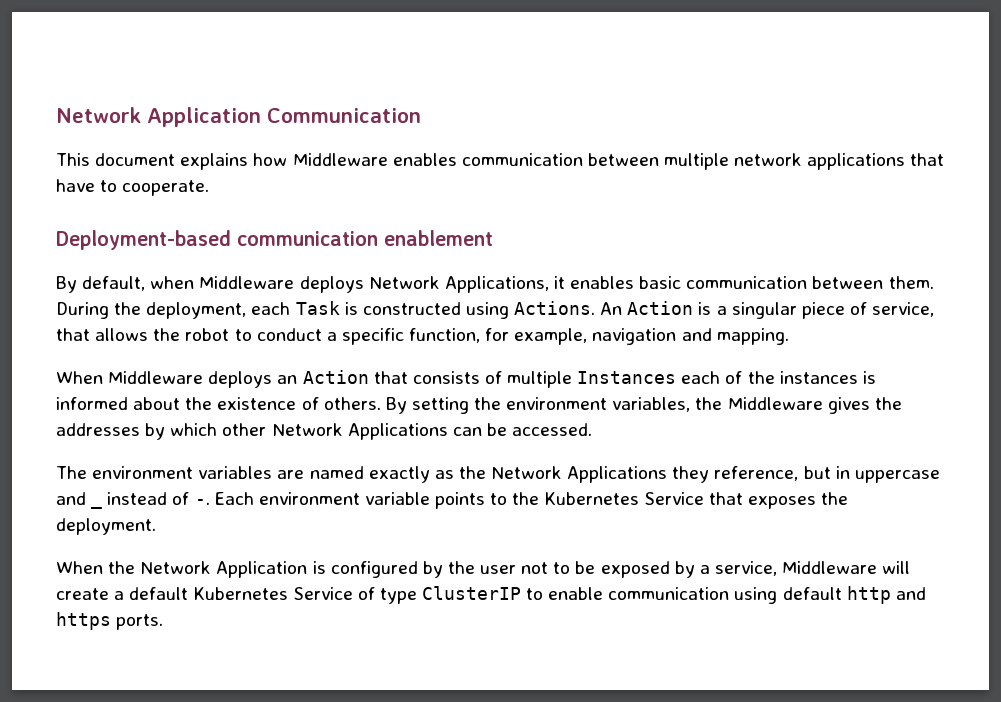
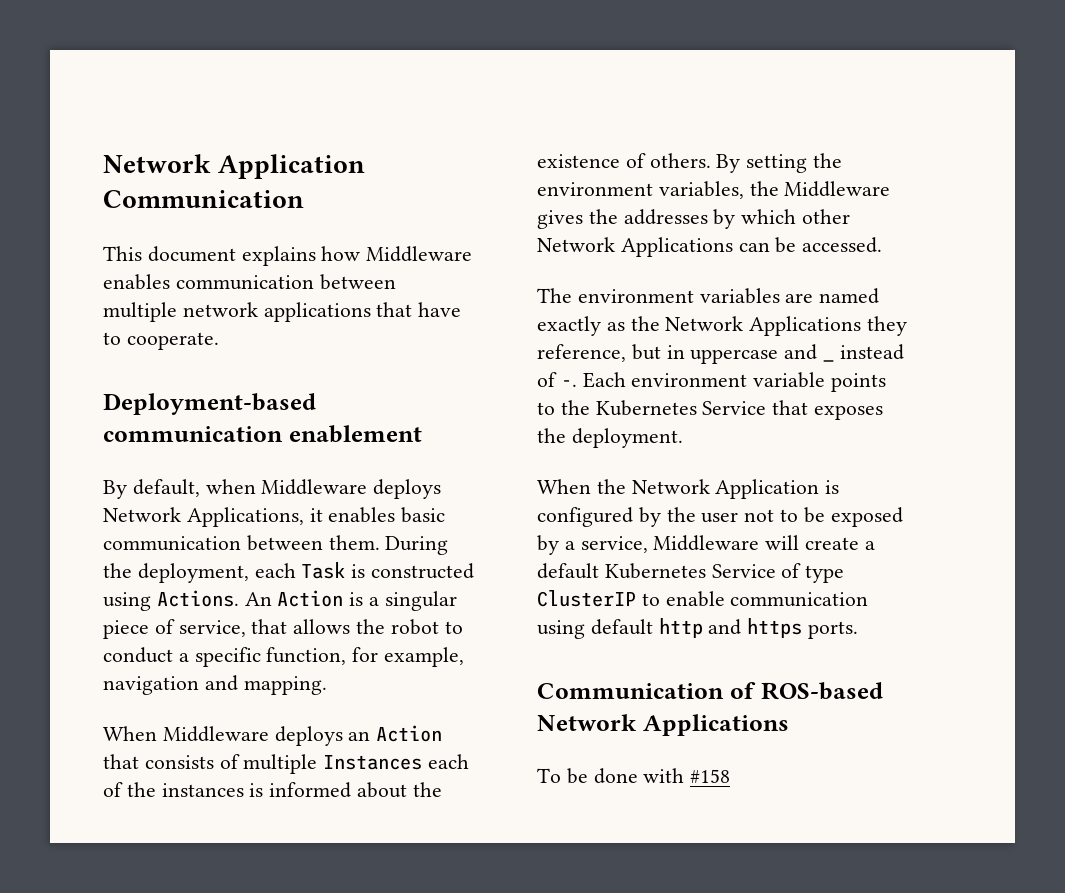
+ Communication of ROS-based Network Applications
+ To be done with #158

